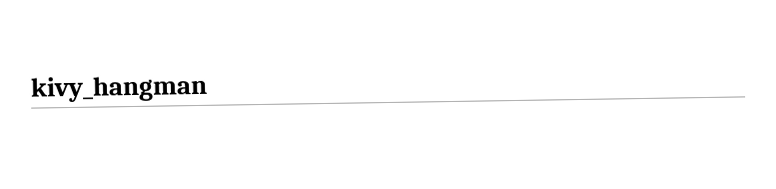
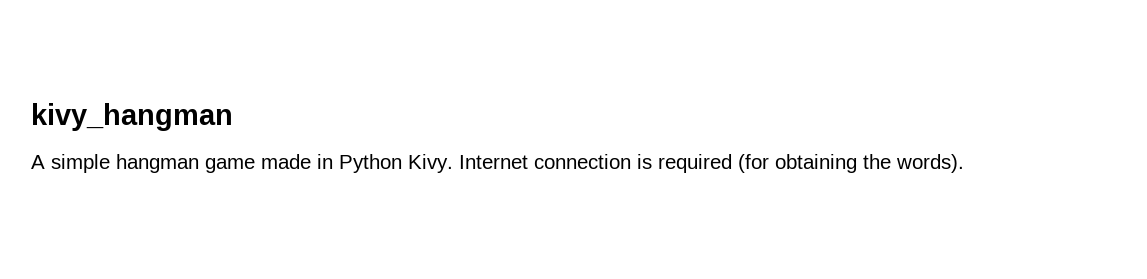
+ A simple hangman game made in Python Kivy. Internet connection is required (for obtaining the words).

